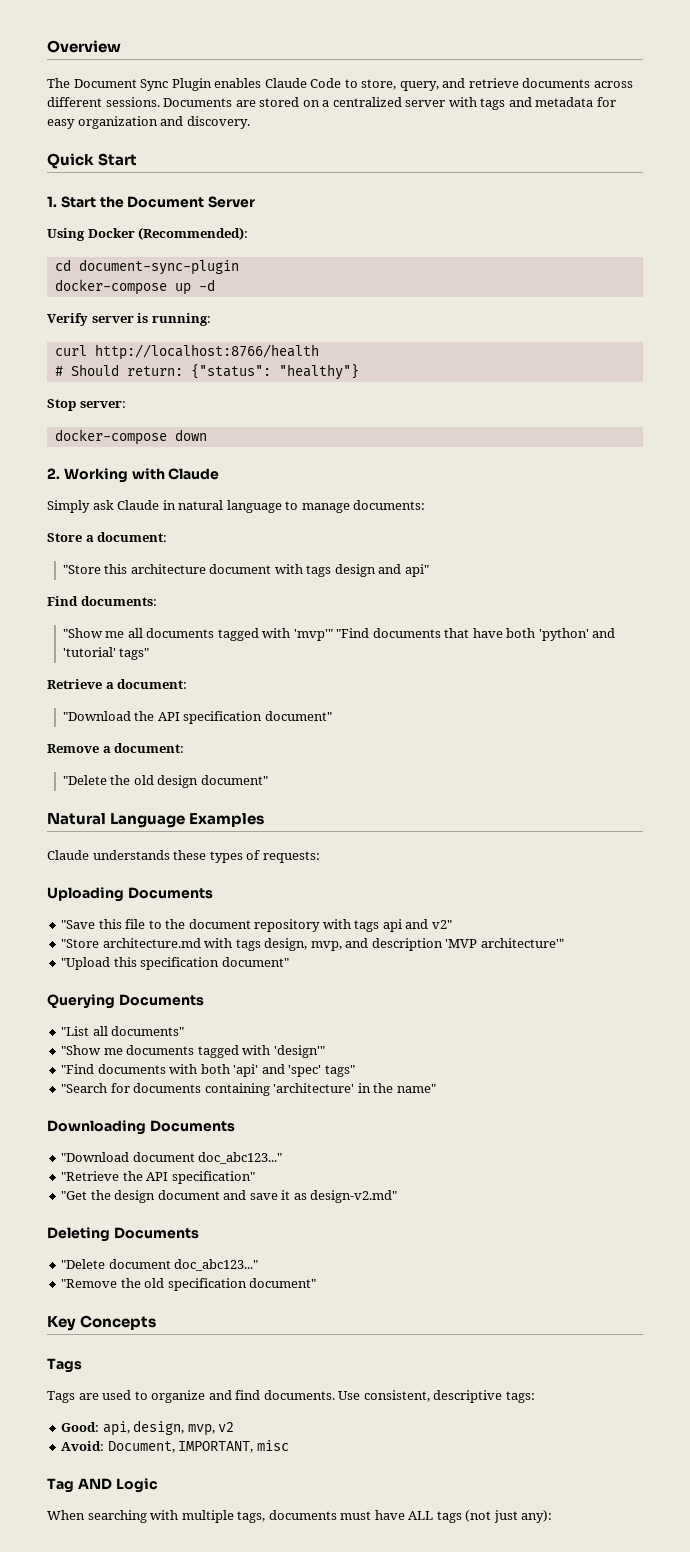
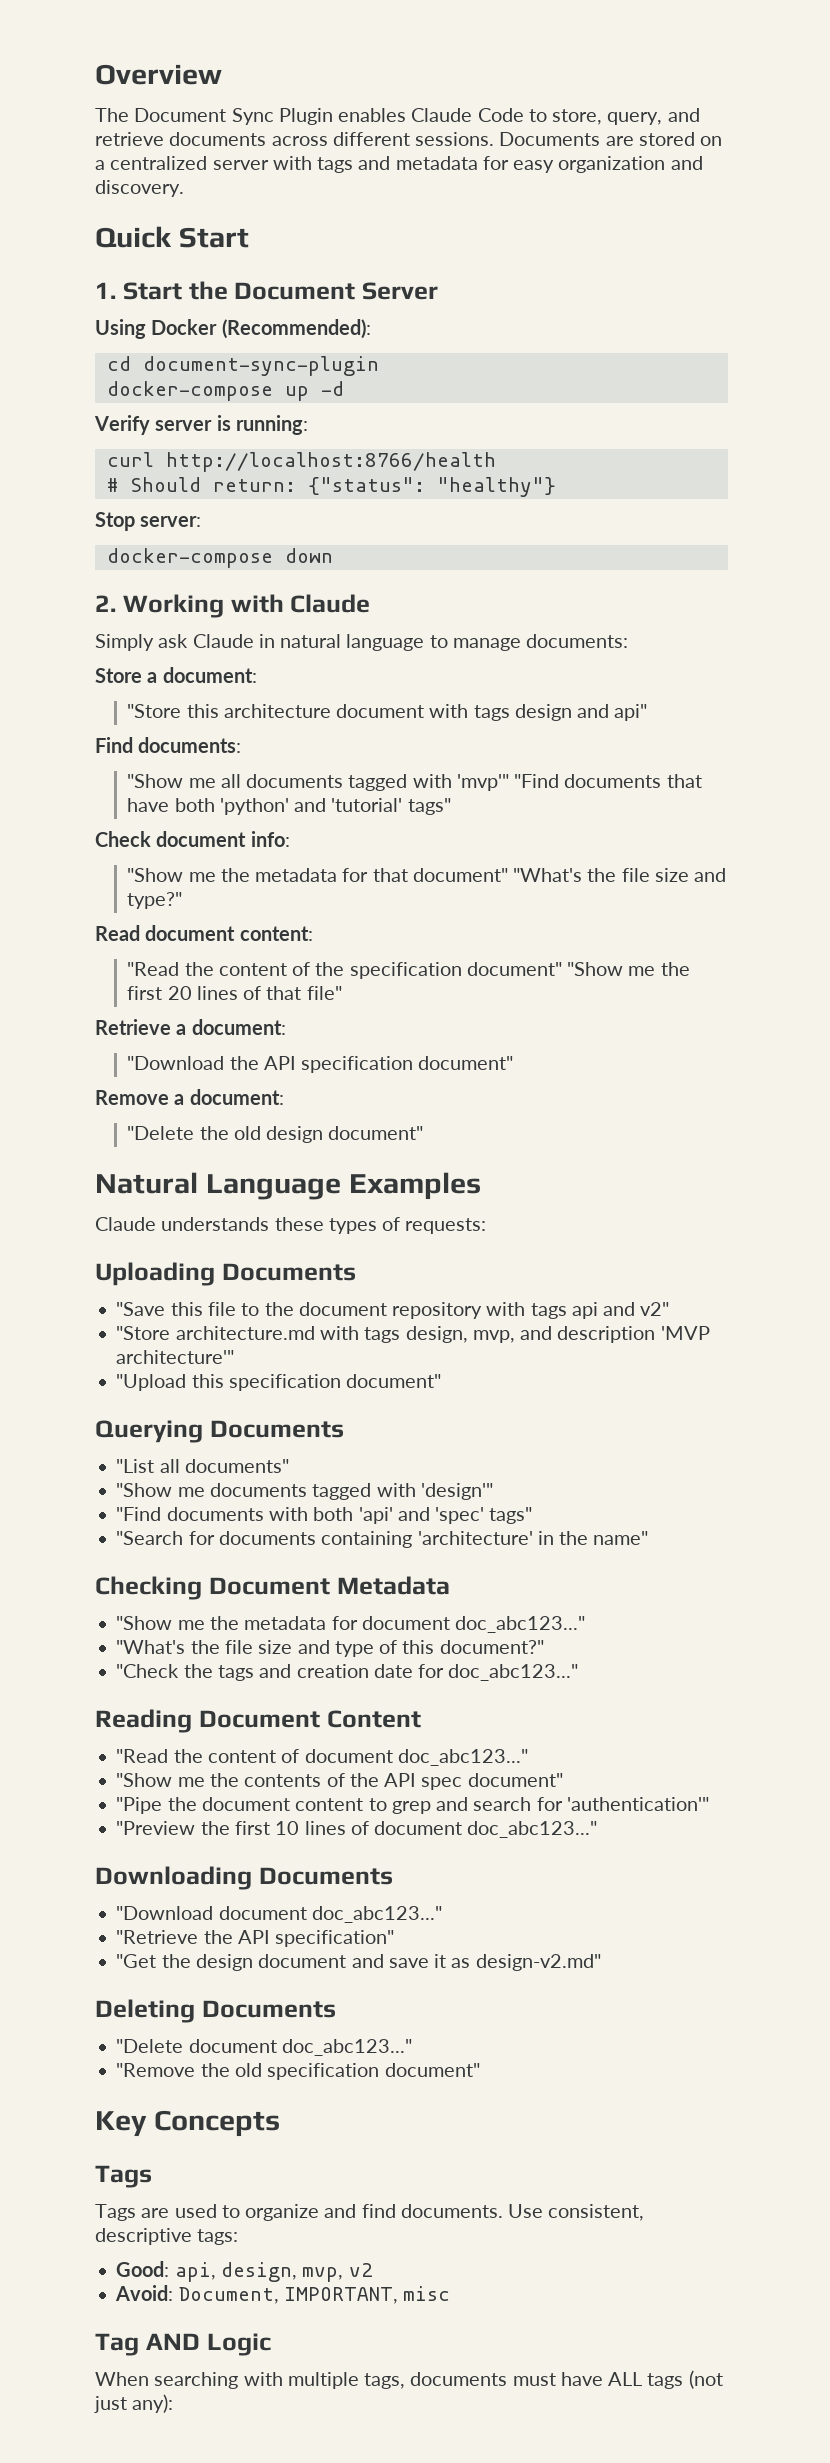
+ Check document info:
+ "Show me the metadata for that document" "What's the file size and type?"
+ Read document content:
+ "Read the content of the specification document" "Show me the first 20 lines of that file"
+ Checking Document Metadata
+ "Show me the metadata for document doc_abc123..."
+ "What's the file size and type of this document?"
+ "Check the tags and creation date for doc_abc123..."
+ Reading Document Content
+ "Read the content of document doc_abc123..."
+ "Show me the contents of the API spec document"
+ "Pipe the document content to grep and search for 'authentication'"
+ "Preview the first 10 lines of document doc_abc123..."

